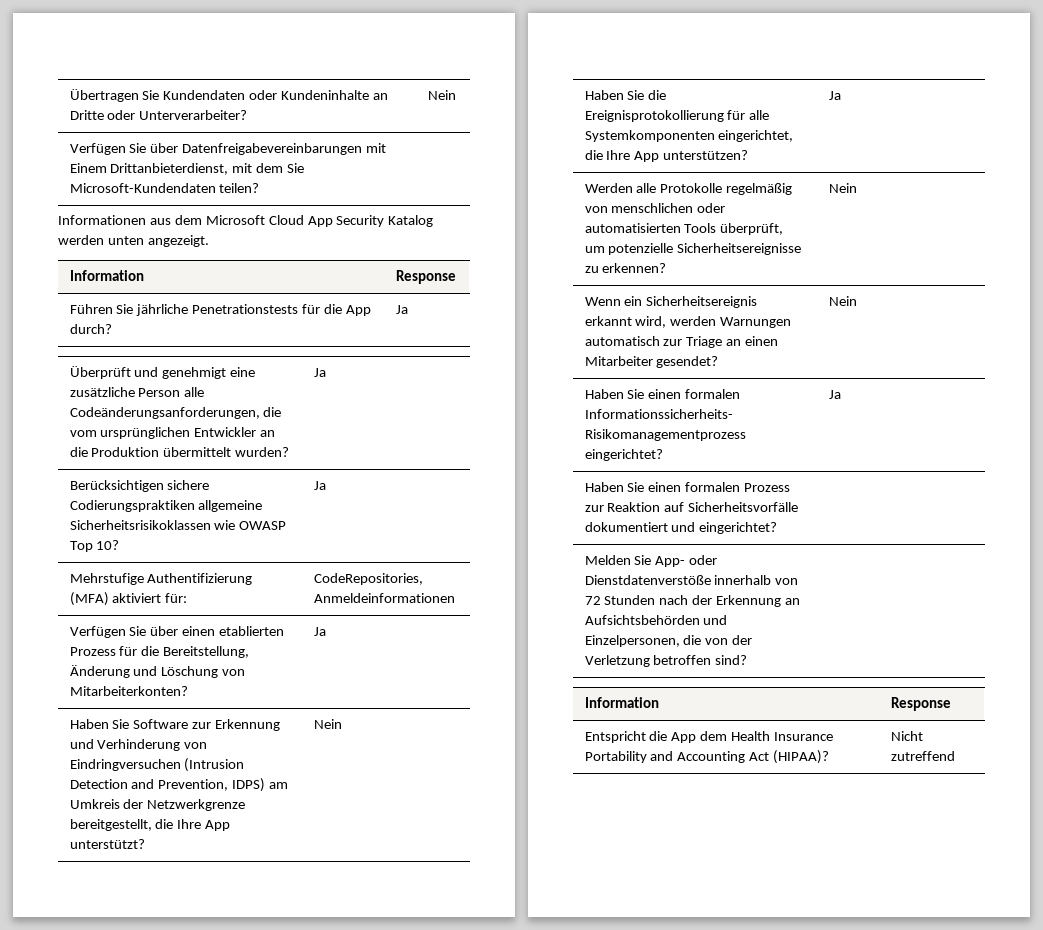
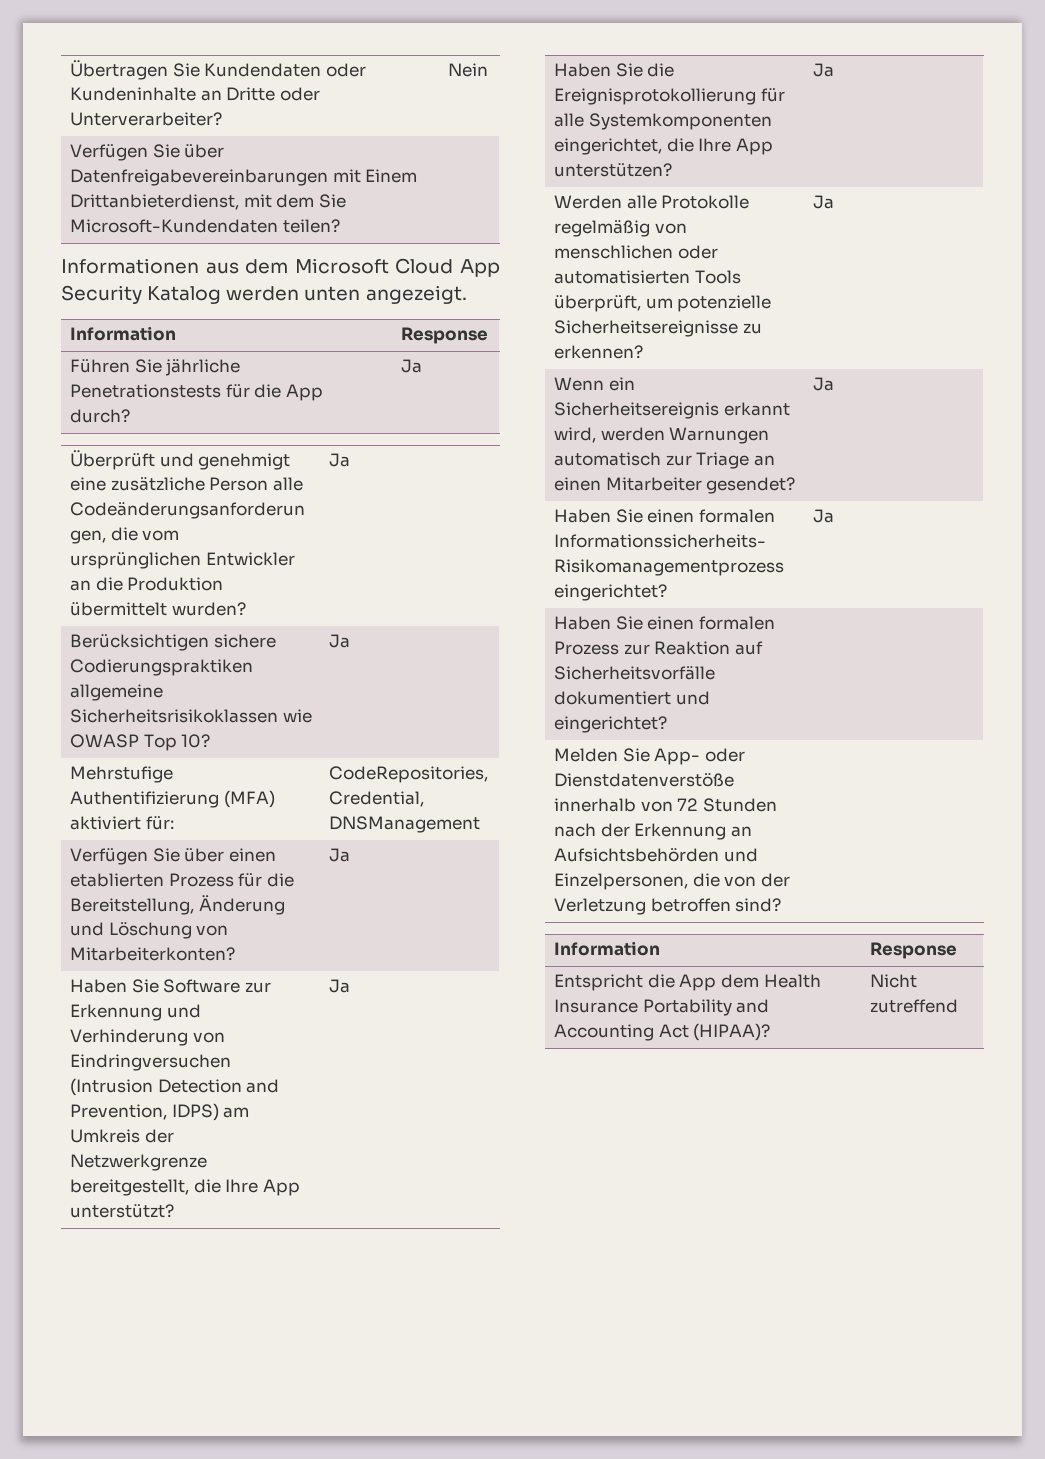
- Mehrstufige Authentifizierung (MFA) aktiviert für: | CodeRepositories, Anmeldeinformationen
+ Mehrstufige Authentifizierung (MFA) aktiviert für: | CodeRepositories, Credential, DNSManagement
- Haben Sie Software zur Erkennung und Verhinderung von Eindringversuchen (Intrusion Detection and Prevention, IDPS) am Umkreis der Netzwerkgrenze bereitgestellt, die Ihre App unterstützt? | Nein
+ Haben Sie Software zur Erkennung und Verhinderung von Eindringversuchen (Intrusion Detection and Prevention, IDPS) am Umkreis der Netzwerkgrenze bereitgestellt, die Ihre App unterstützt? | Ja
- Werden alle Protokolle regelmäßig von menschlichen oder automatisierten Tools überprüft, um potenzielle Sicherheitsereignisse zu erkennen? | Nein
+ Werden alle Protokolle regelmäßig von menschlichen oder automatisierten Tools überprüft, um potenzielle Sicherheitsereignisse zu erkennen? | Ja
- Wenn ein Sicherheitsereignis erkannt wird, werden Warnungen automatisch zur Triage an einen Mitarbeiter gesendet? | Nein
+ Wenn ein Sicherheitsereignis erkannt wird, werden Warnungen automatisch zur Triage an einen Mitarbeiter gesendet? | Ja

